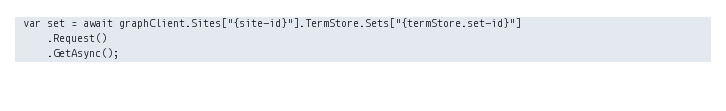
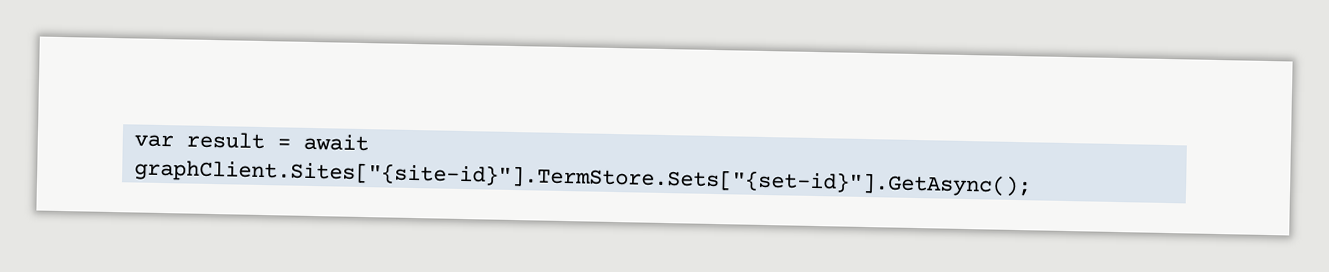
- var set = await graphClient.Sites["{site-id}"].TermStore.Sets["{termStore.set-id}"]
- .Request()
- .GetAsync();
+ var result = await graphClient.Sites["{site-id}"].TermStore.Sets["{set-id}"].GetAsync();

